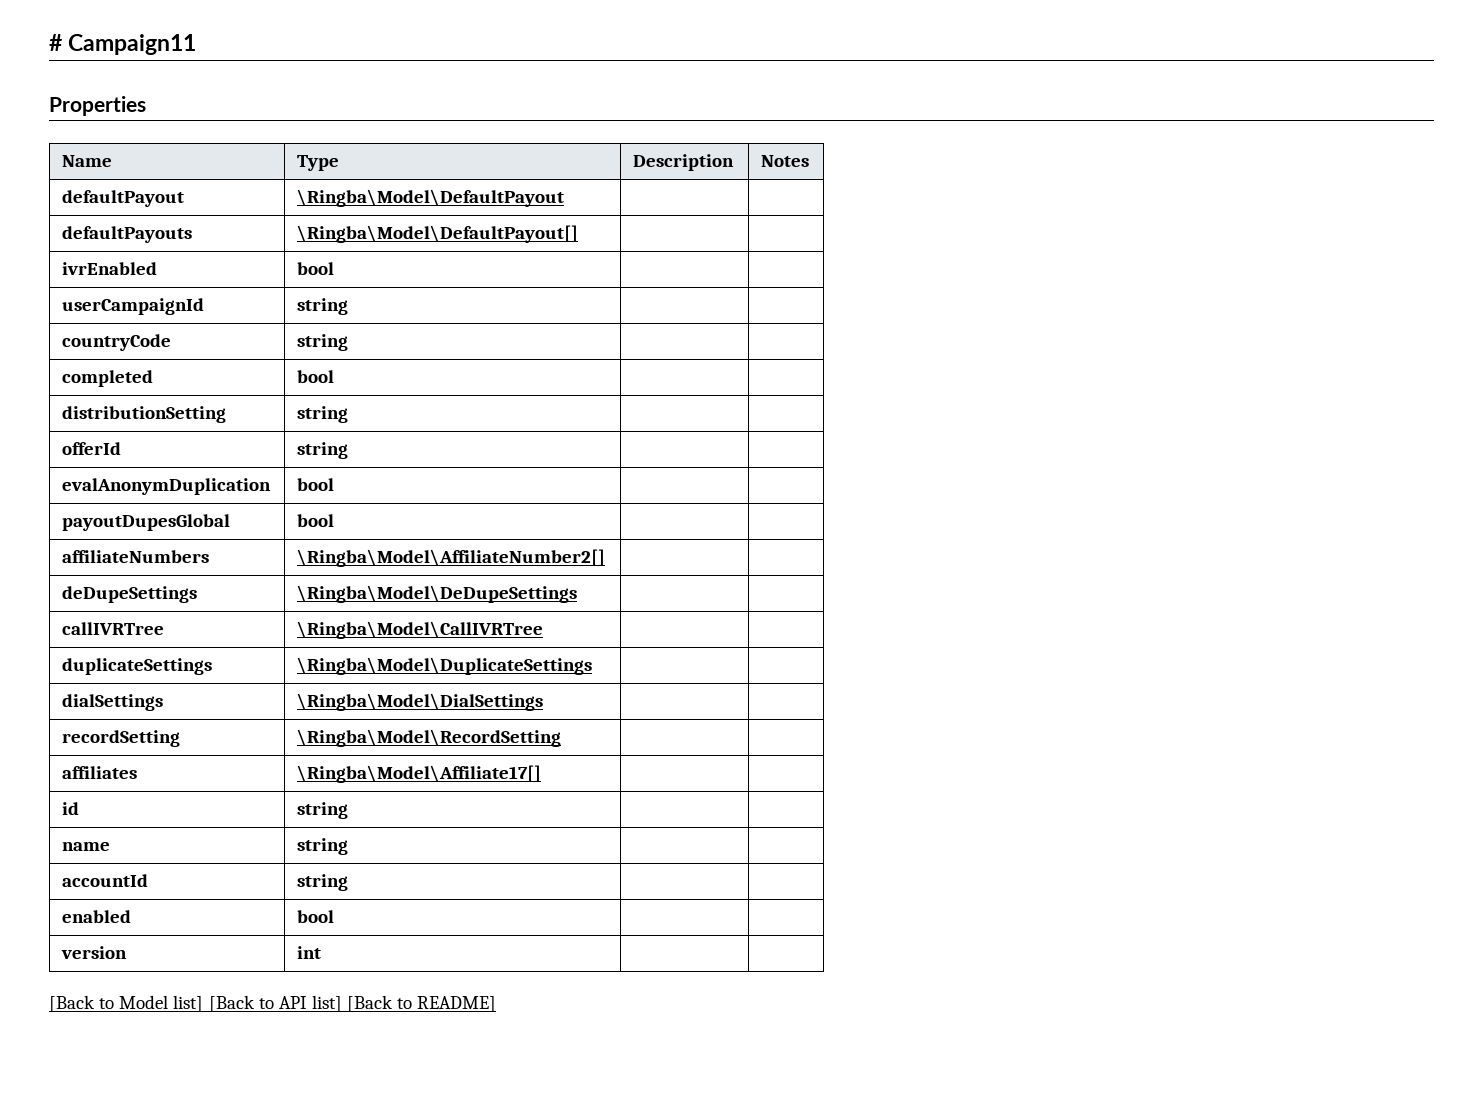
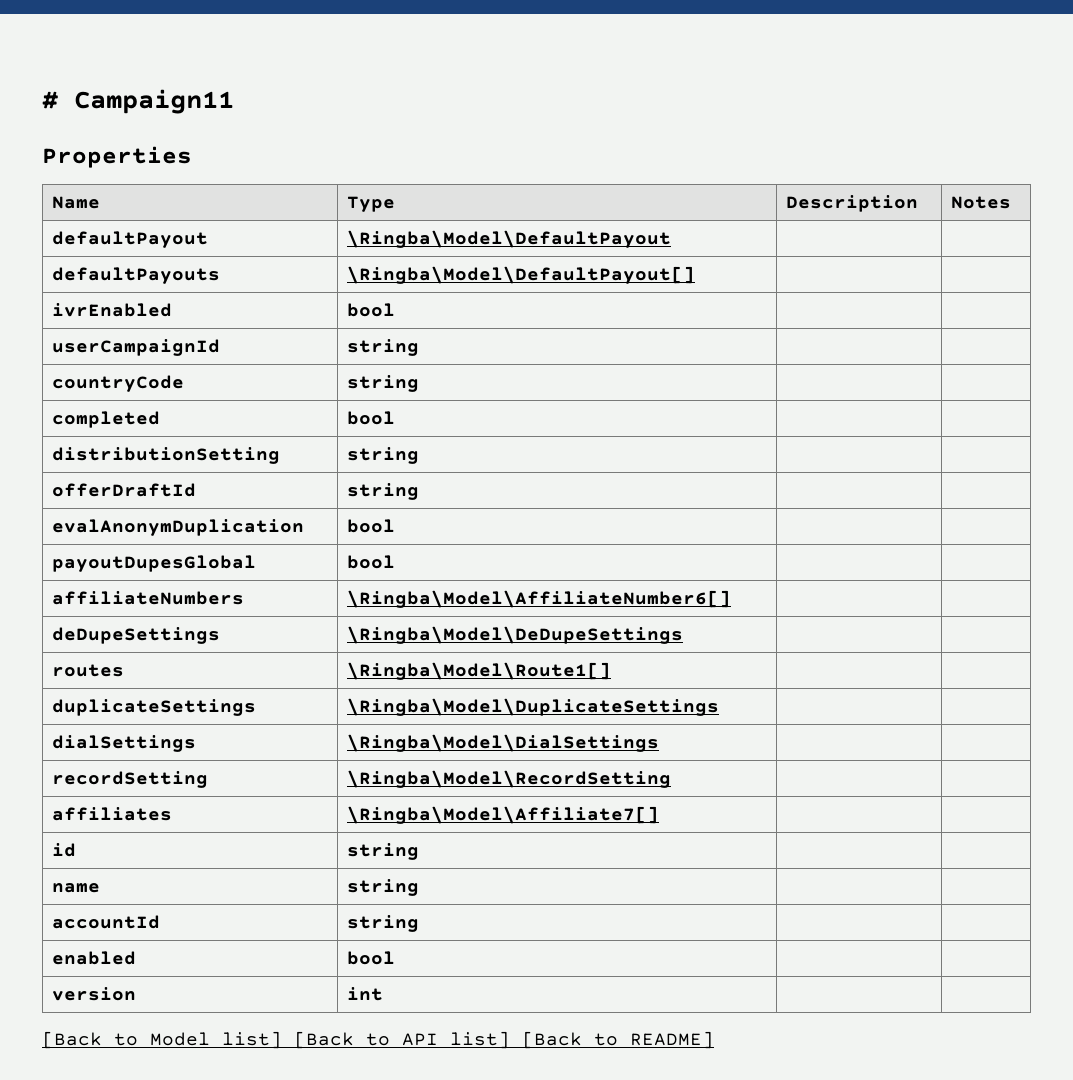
- offerId | string | |
+ offerDraftId | string | |
- affiliateNumbers | \Ringba\Model\AffiliateNumber2[] | |
+ affiliateNumbers | \Ringba\Model\AffiliateNumber6[] | |
- callIVRTree | \Ringba\Model\CallIVRTree | |
+ routes | \Ringba\Model\Route1[] | |
- affiliates | \Ringba\Model\Affiliate17[] | |
+ affiliates | \Ringba\Model\Affiliate7[] | |

